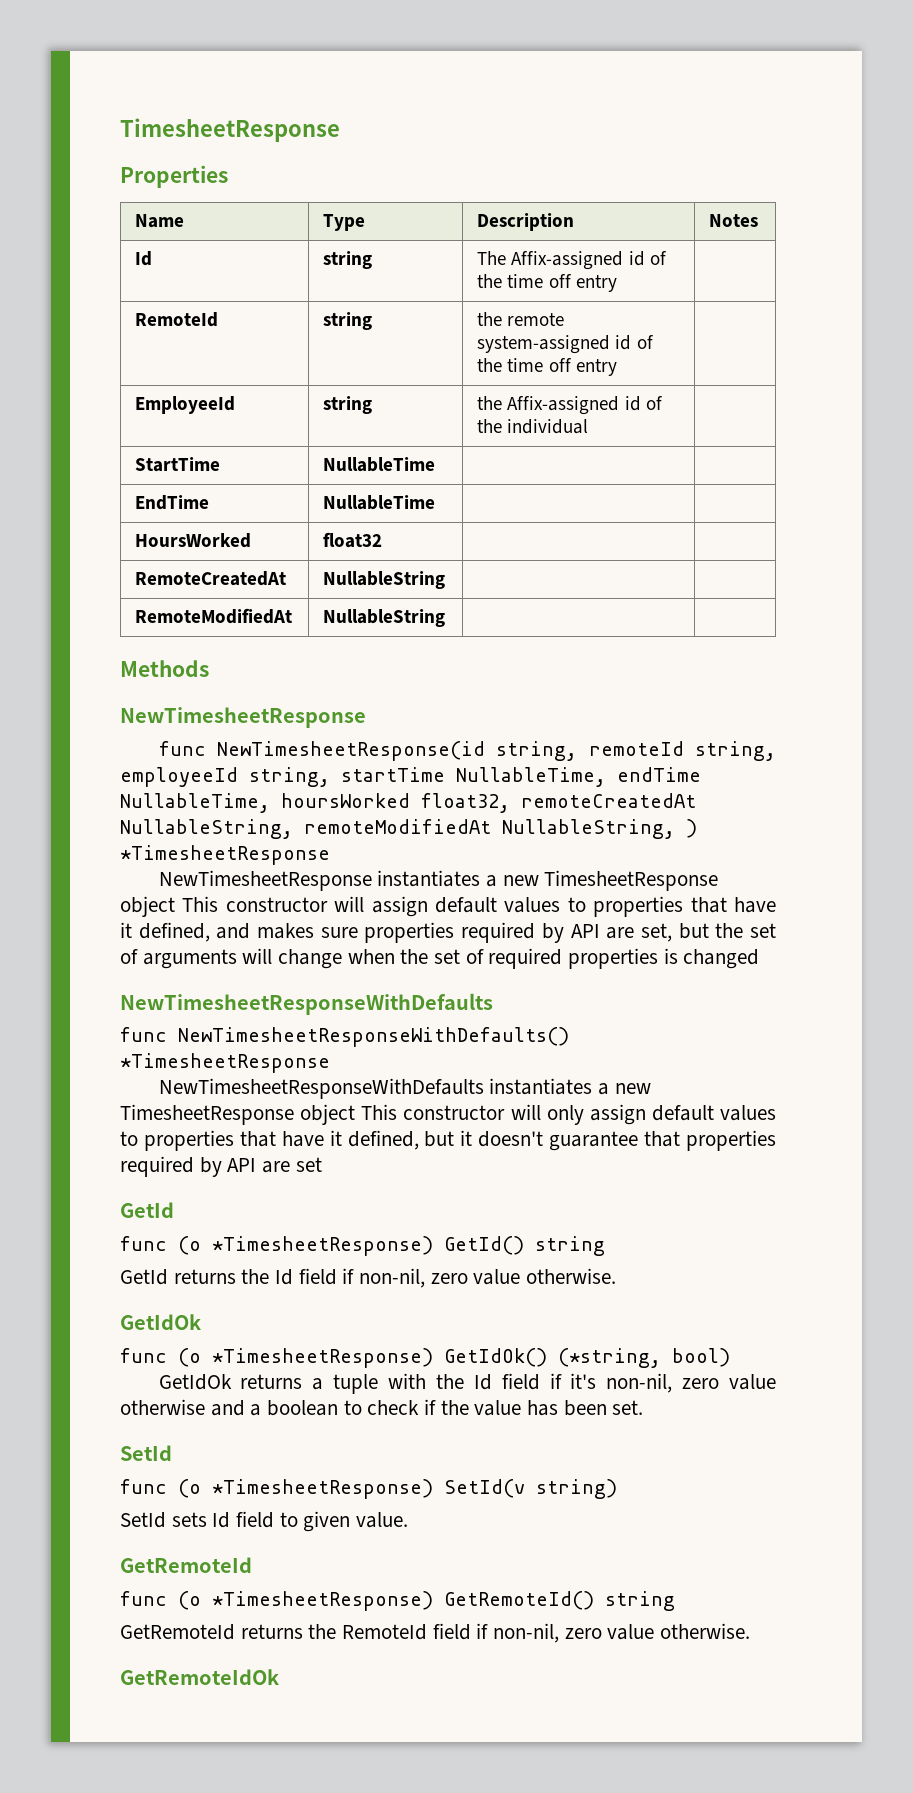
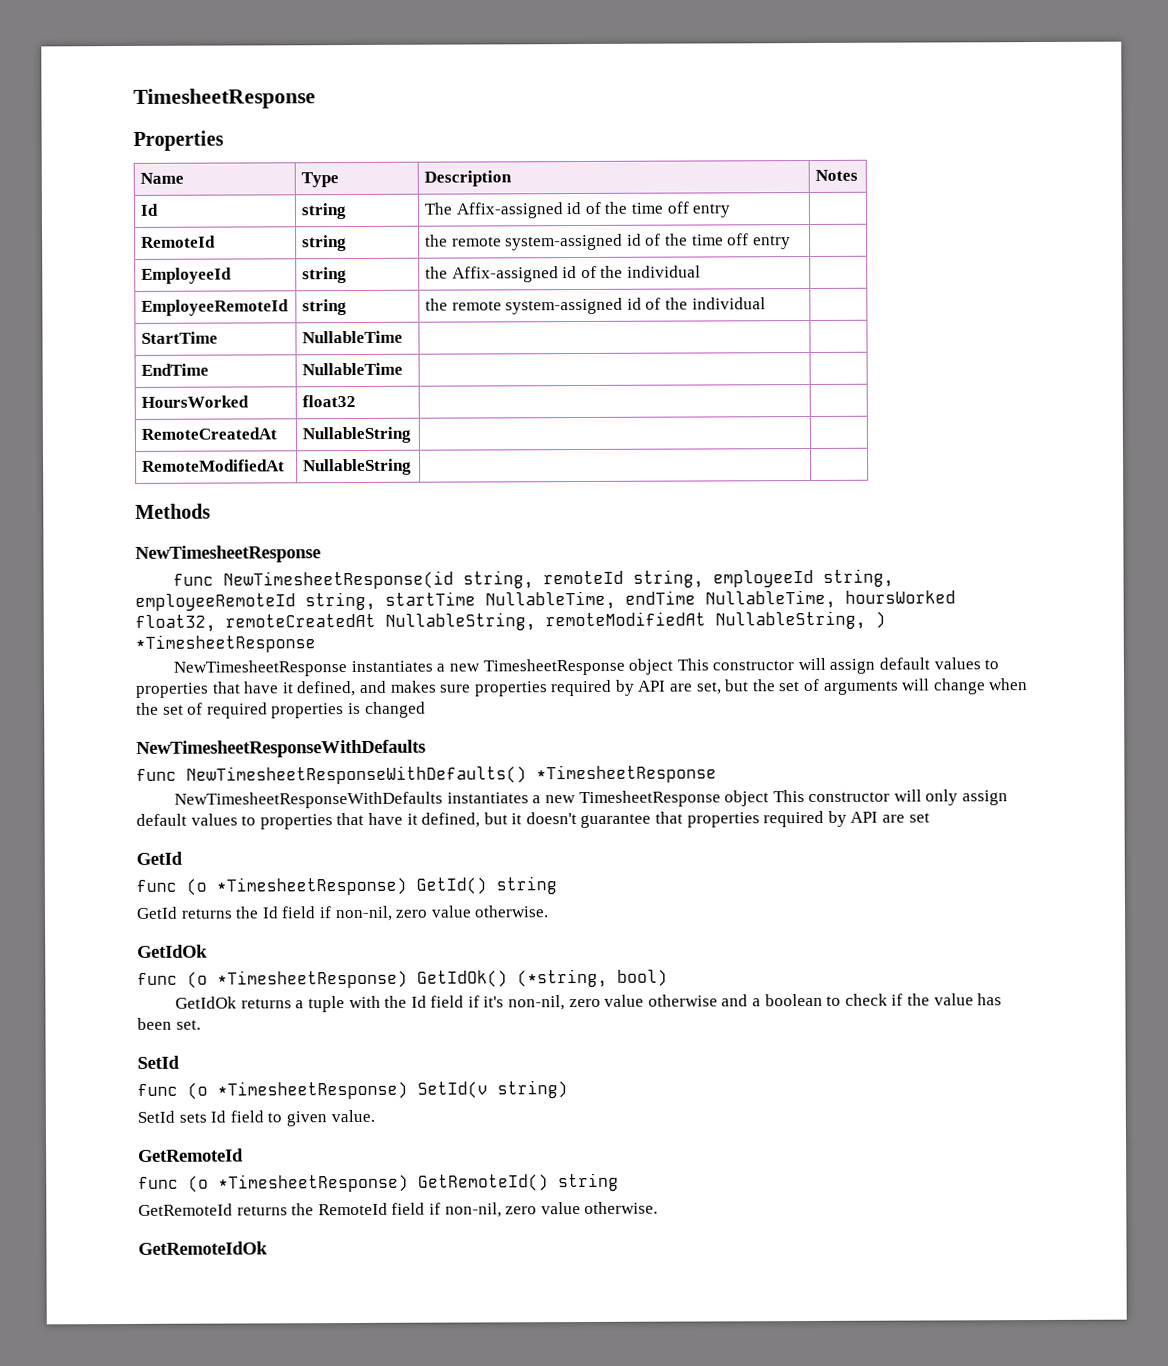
+ EmployeeRemoteId | string | the remote system-assigned id of the individual |
- func NewTimesheetResponse(id string, remoteId string, employeeId string, startTime NullableTime, endTime NullableTime, hoursWorked float32, remoteCreatedAt NullableString, remoteModifiedAt NullableString, ) *TimesheetResponse
+ func NewTimesheetResponse(id string, remoteId string, employeeId string, employeeRemoteId string, startTime NullableTime, endTime NullableTime, hoursWorked float32, remoteCreatedAt NullableString, remoteModifiedAt NullableString, ) *TimesheetResponse

